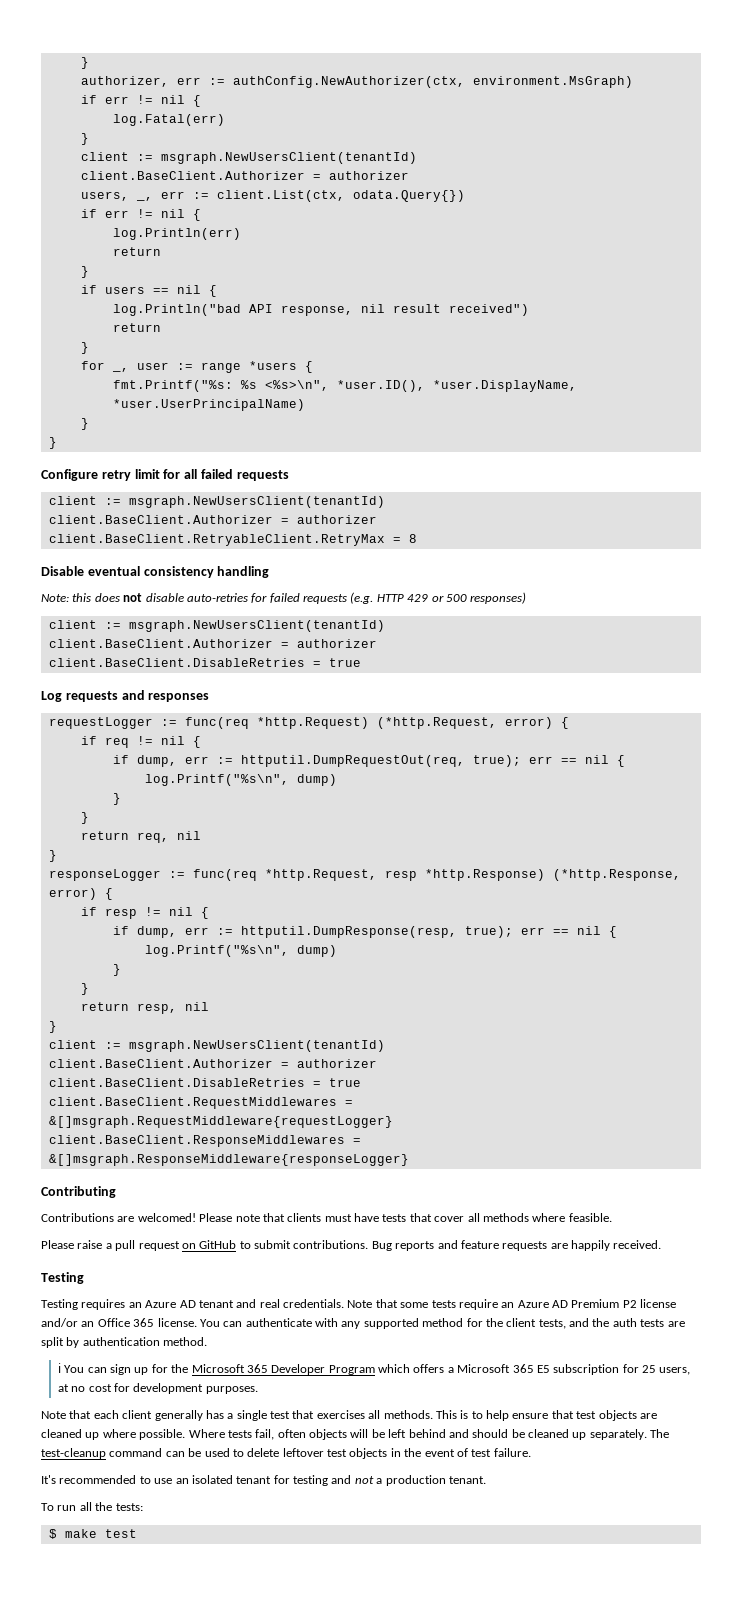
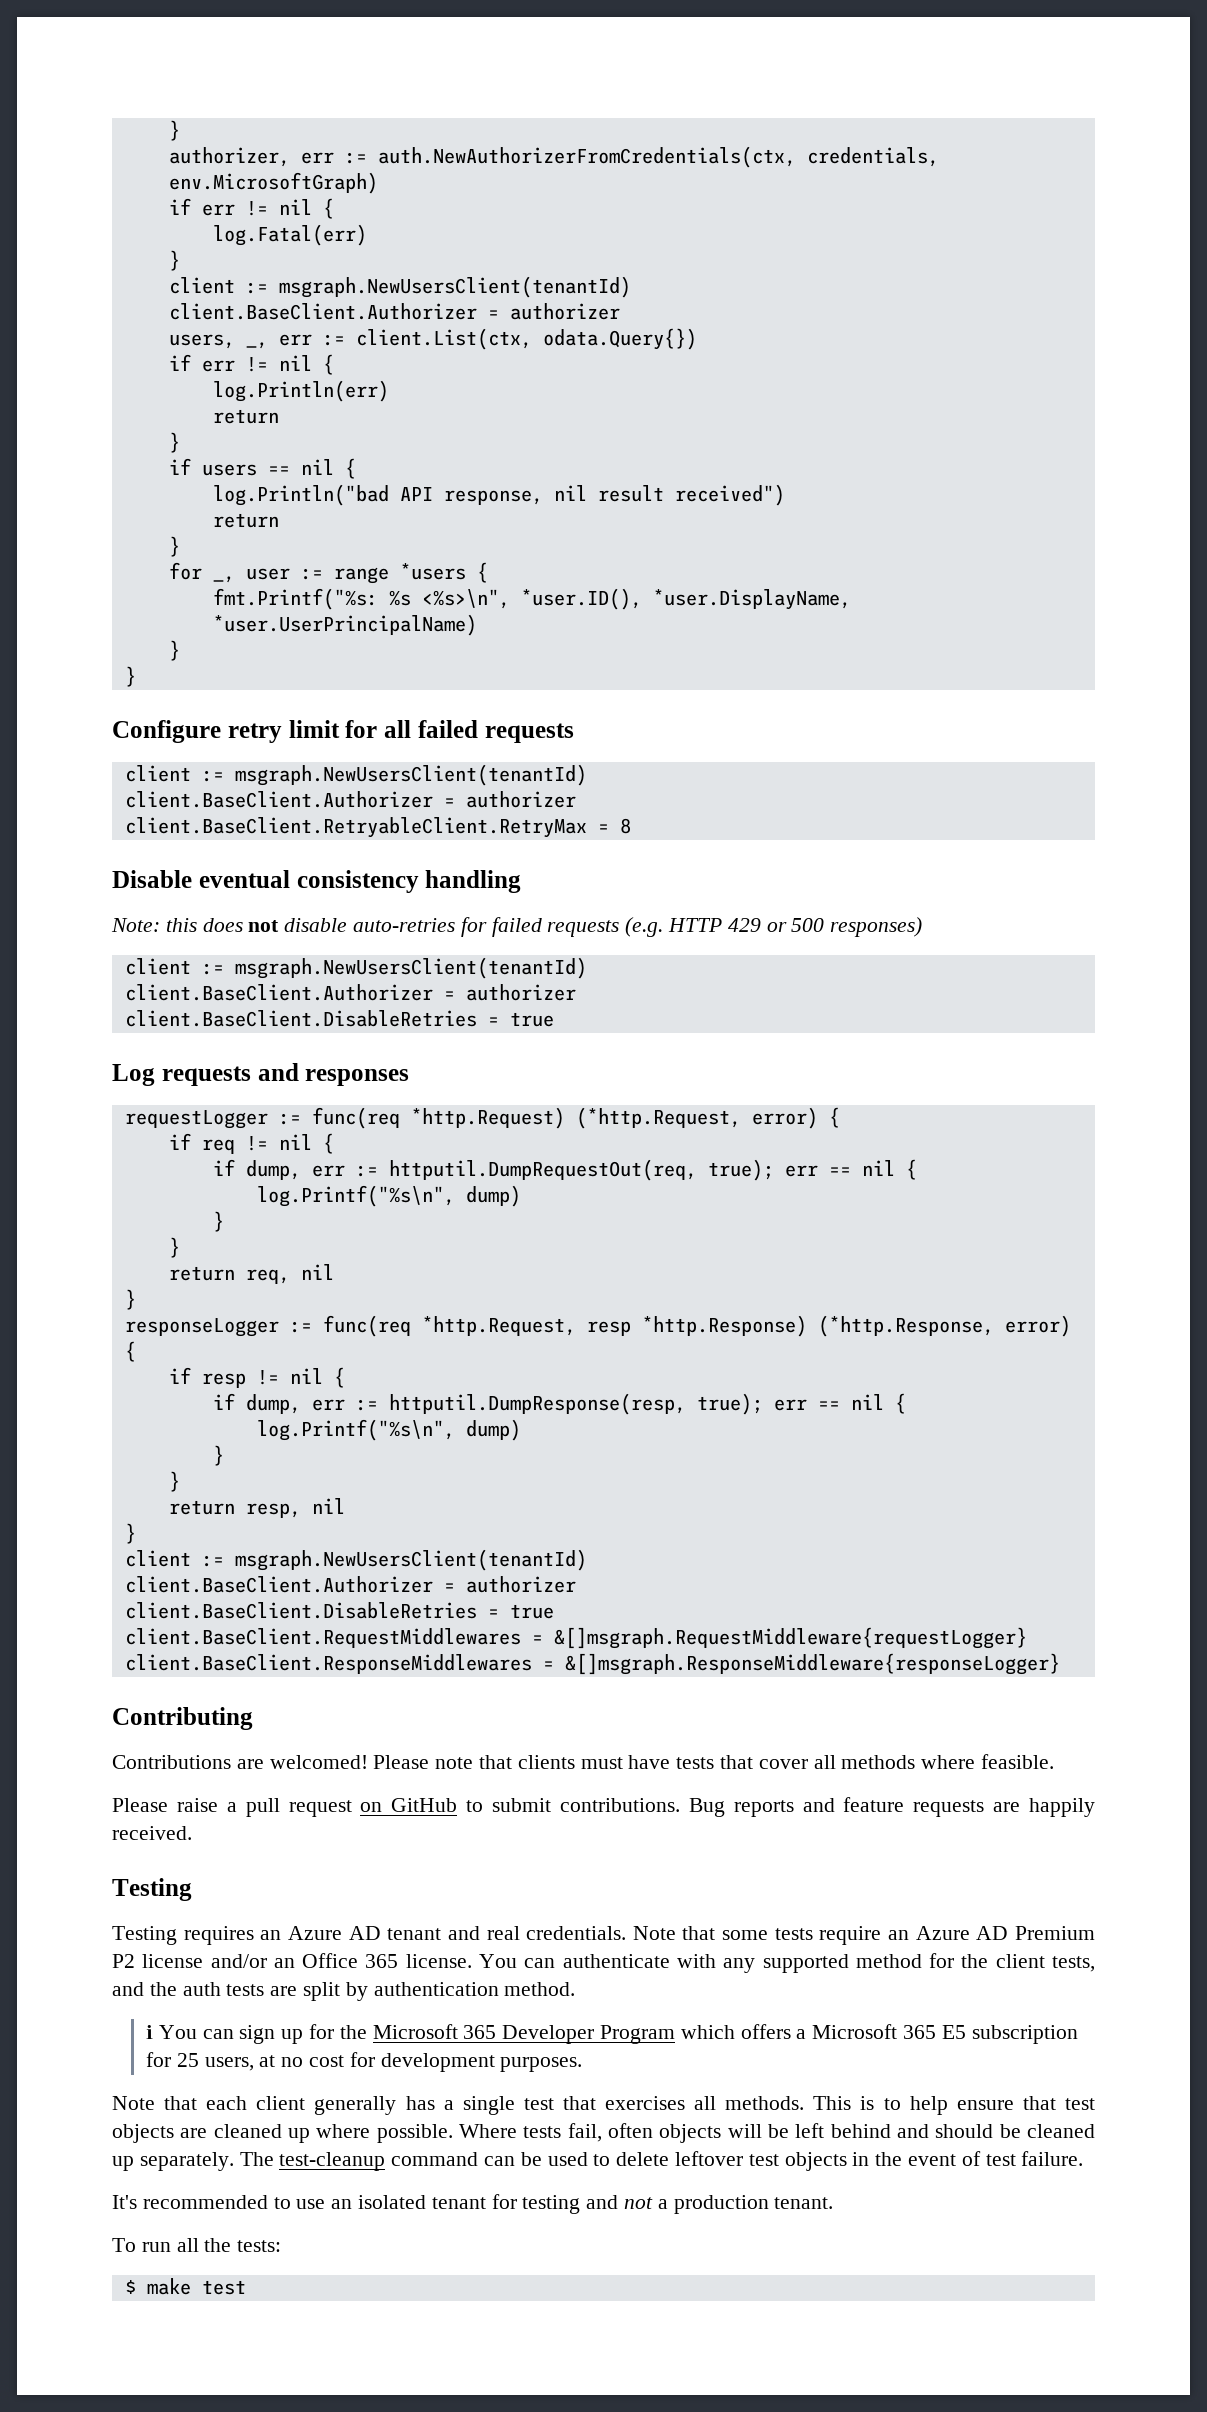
- authorizer, err := authConfig.NewAuthorizer(ctx, environment.MsGraph)
+ authorizer, err := auth.NewAuthorizerFromCredentials(ctx, credentials, env.MicrosoftGraph)

